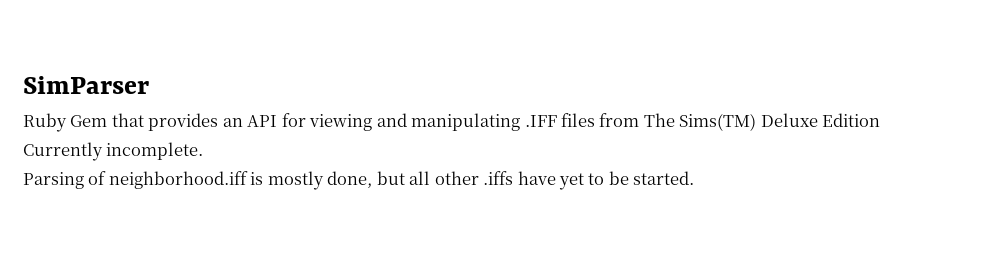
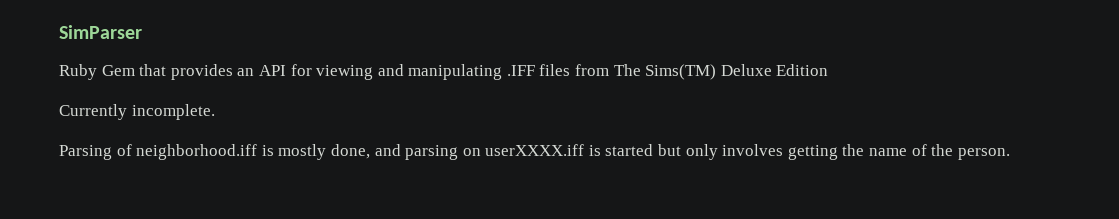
- Parsing of neighborhood.iff is mostly done, but all other .iffs have yet to be started.
+ Parsing of neighborhood.iff is mostly done, and parsing on userXXXX.iff is started but only involves getting the name of the person.

